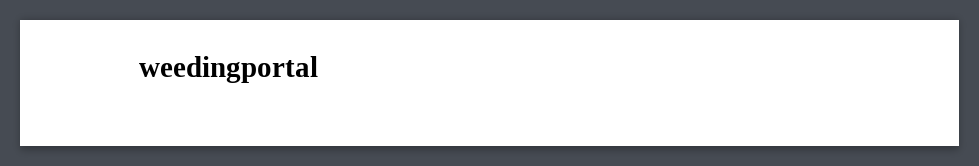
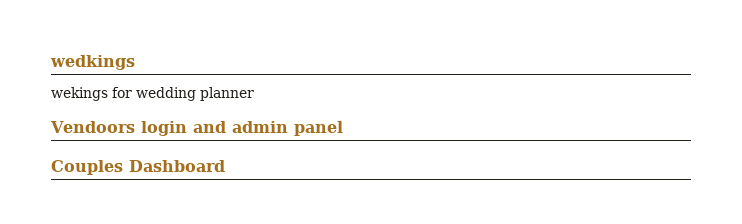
- weedingportal
+ wedkings
+ wekings for wedding planner
+ Vendoors login and admin panel
+ Couples Dashboard

